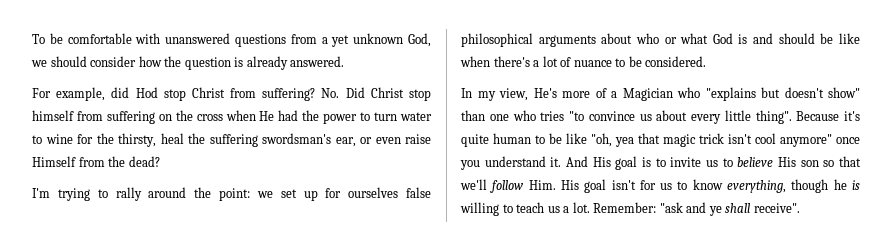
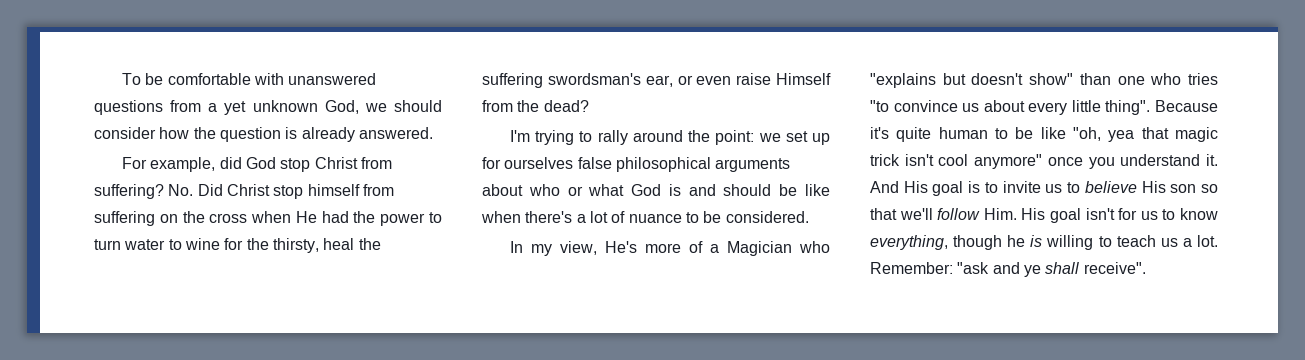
- For example, did Hod stop Christ from suffering?
+ For example, did God stop Christ from suffering?

